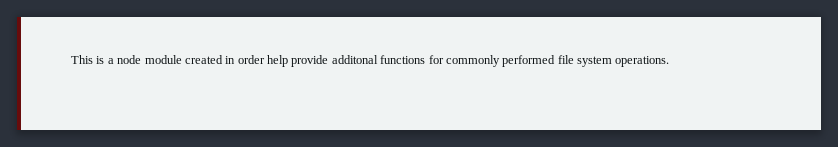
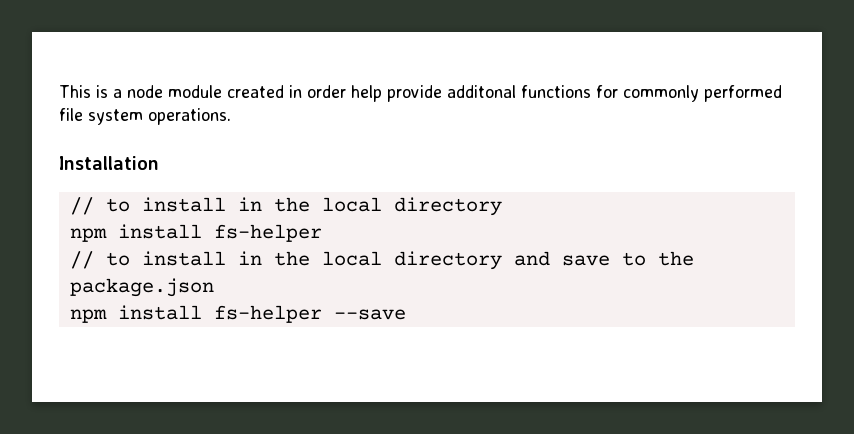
+ Installation
+ // to install in the local directory
+ npm install fs-helper
+ // to install in the local directory and save to the package.json
+ npm install fs-helper --save

